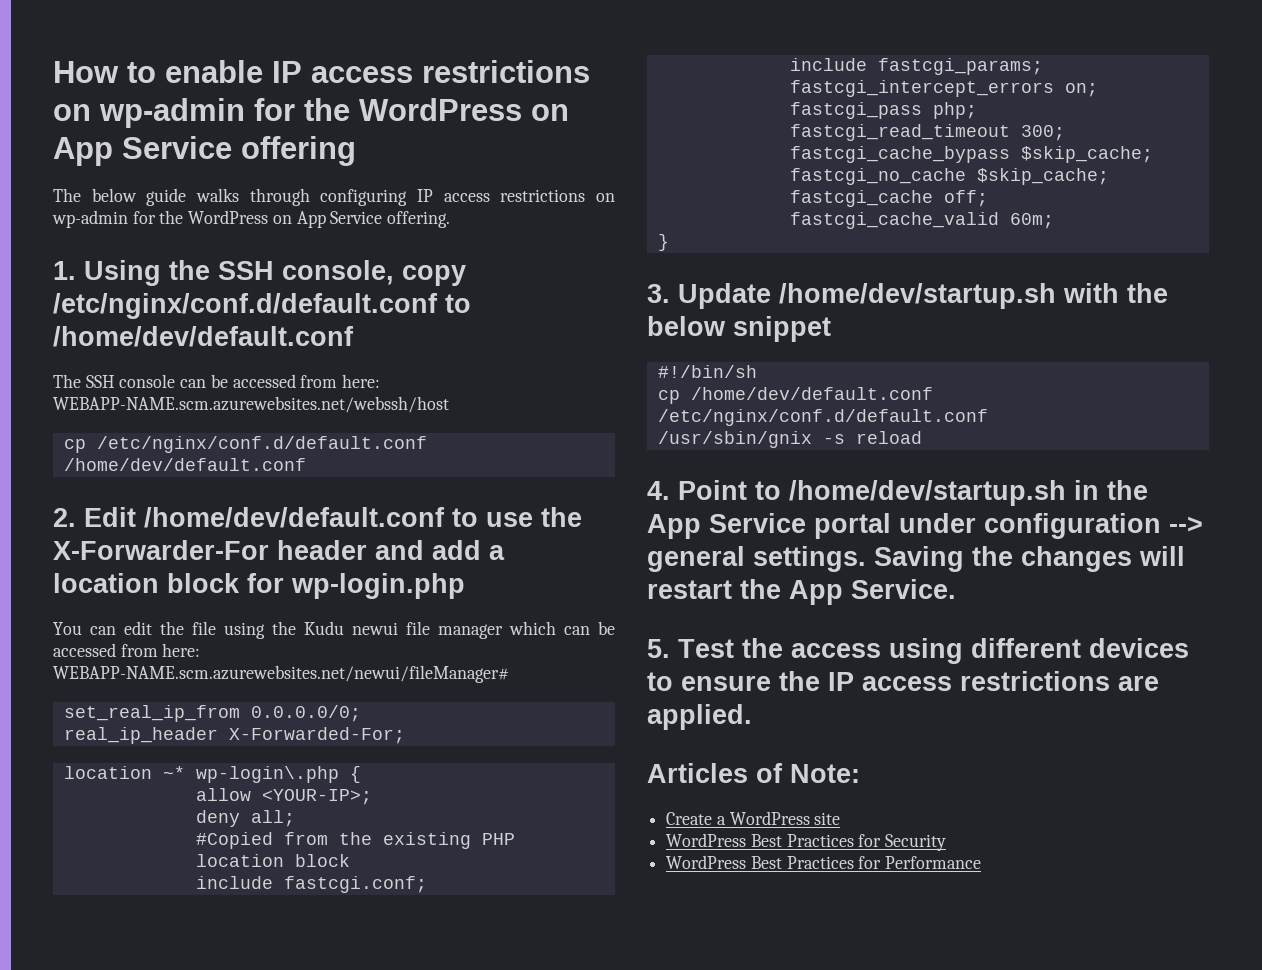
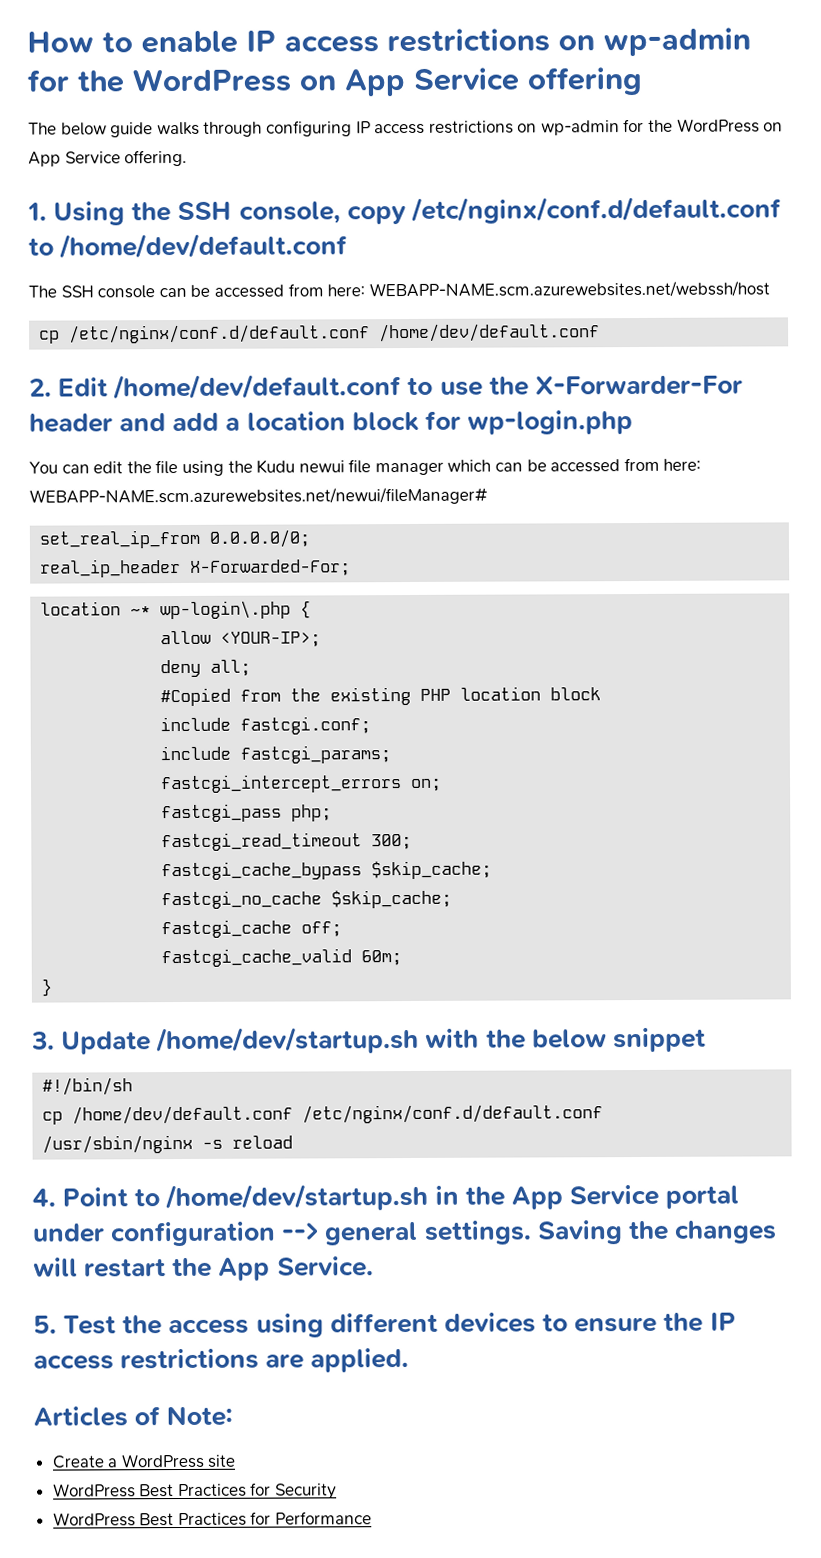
- /usr/sbin/gnix -s reload
+ /usr/sbin/nginx -s reload

